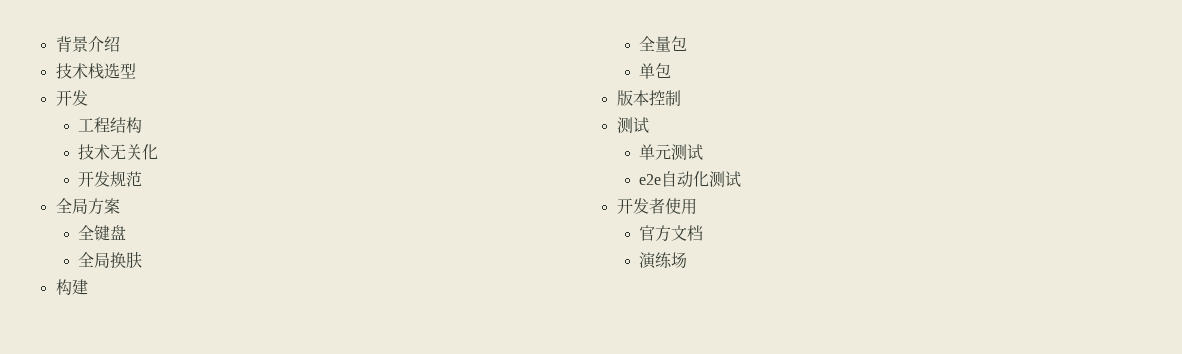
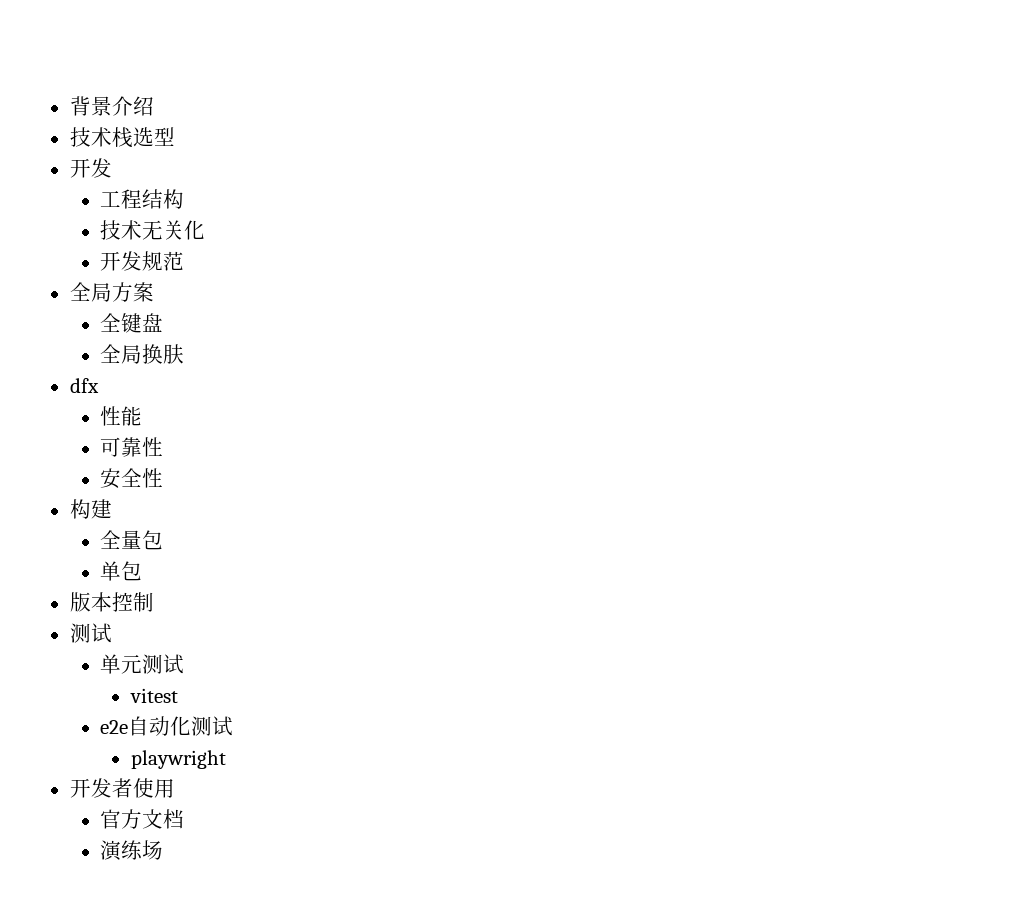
+ dfx
+ 性能
+ 可靠性
+ 安全性
+ vitest
+ playwright

